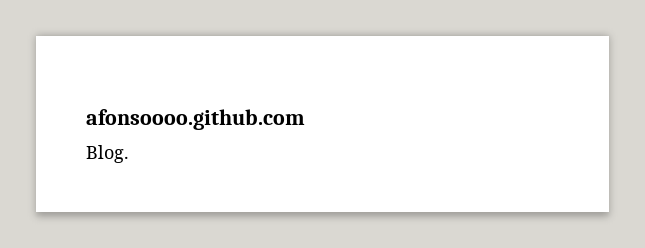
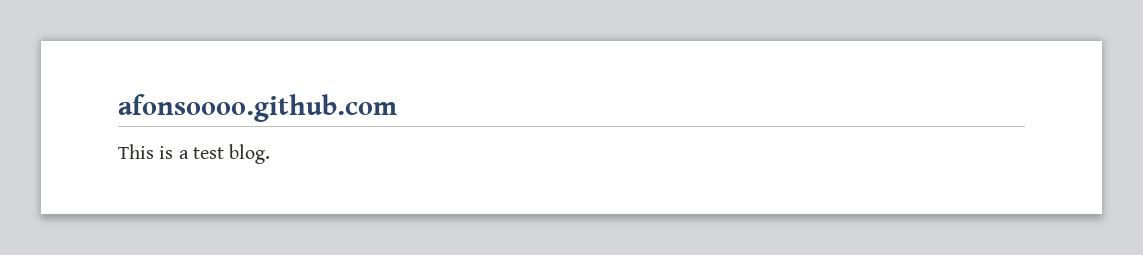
- Blog.
+ This is a test blog.

